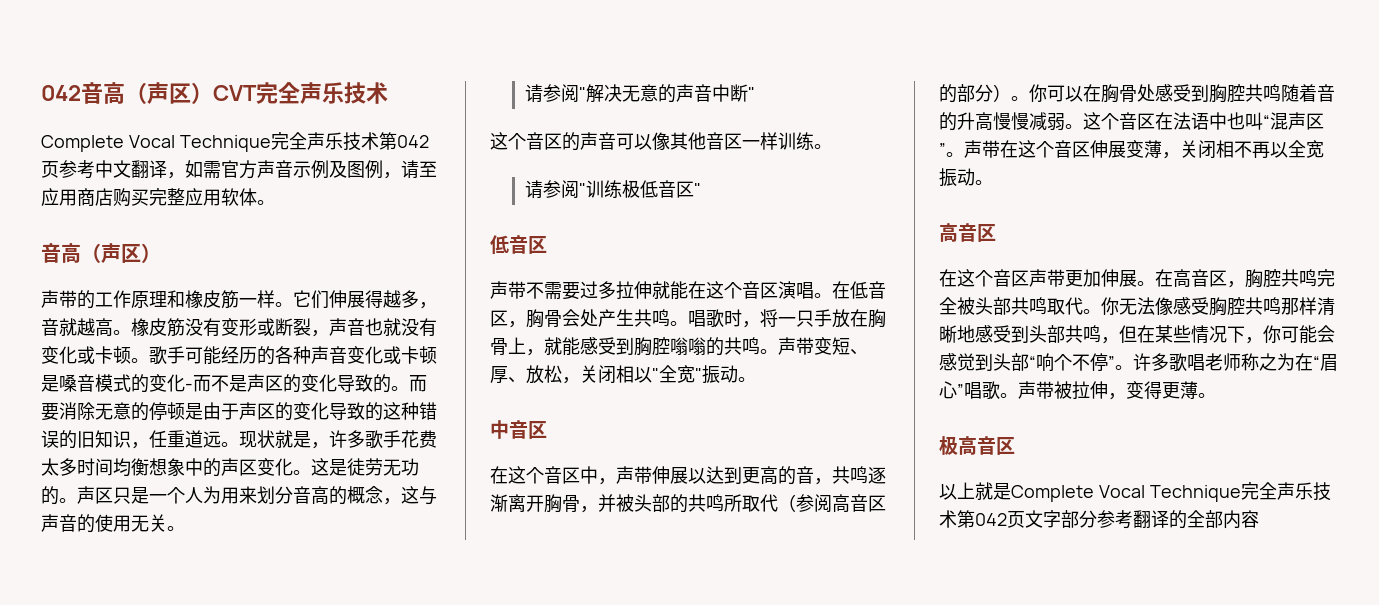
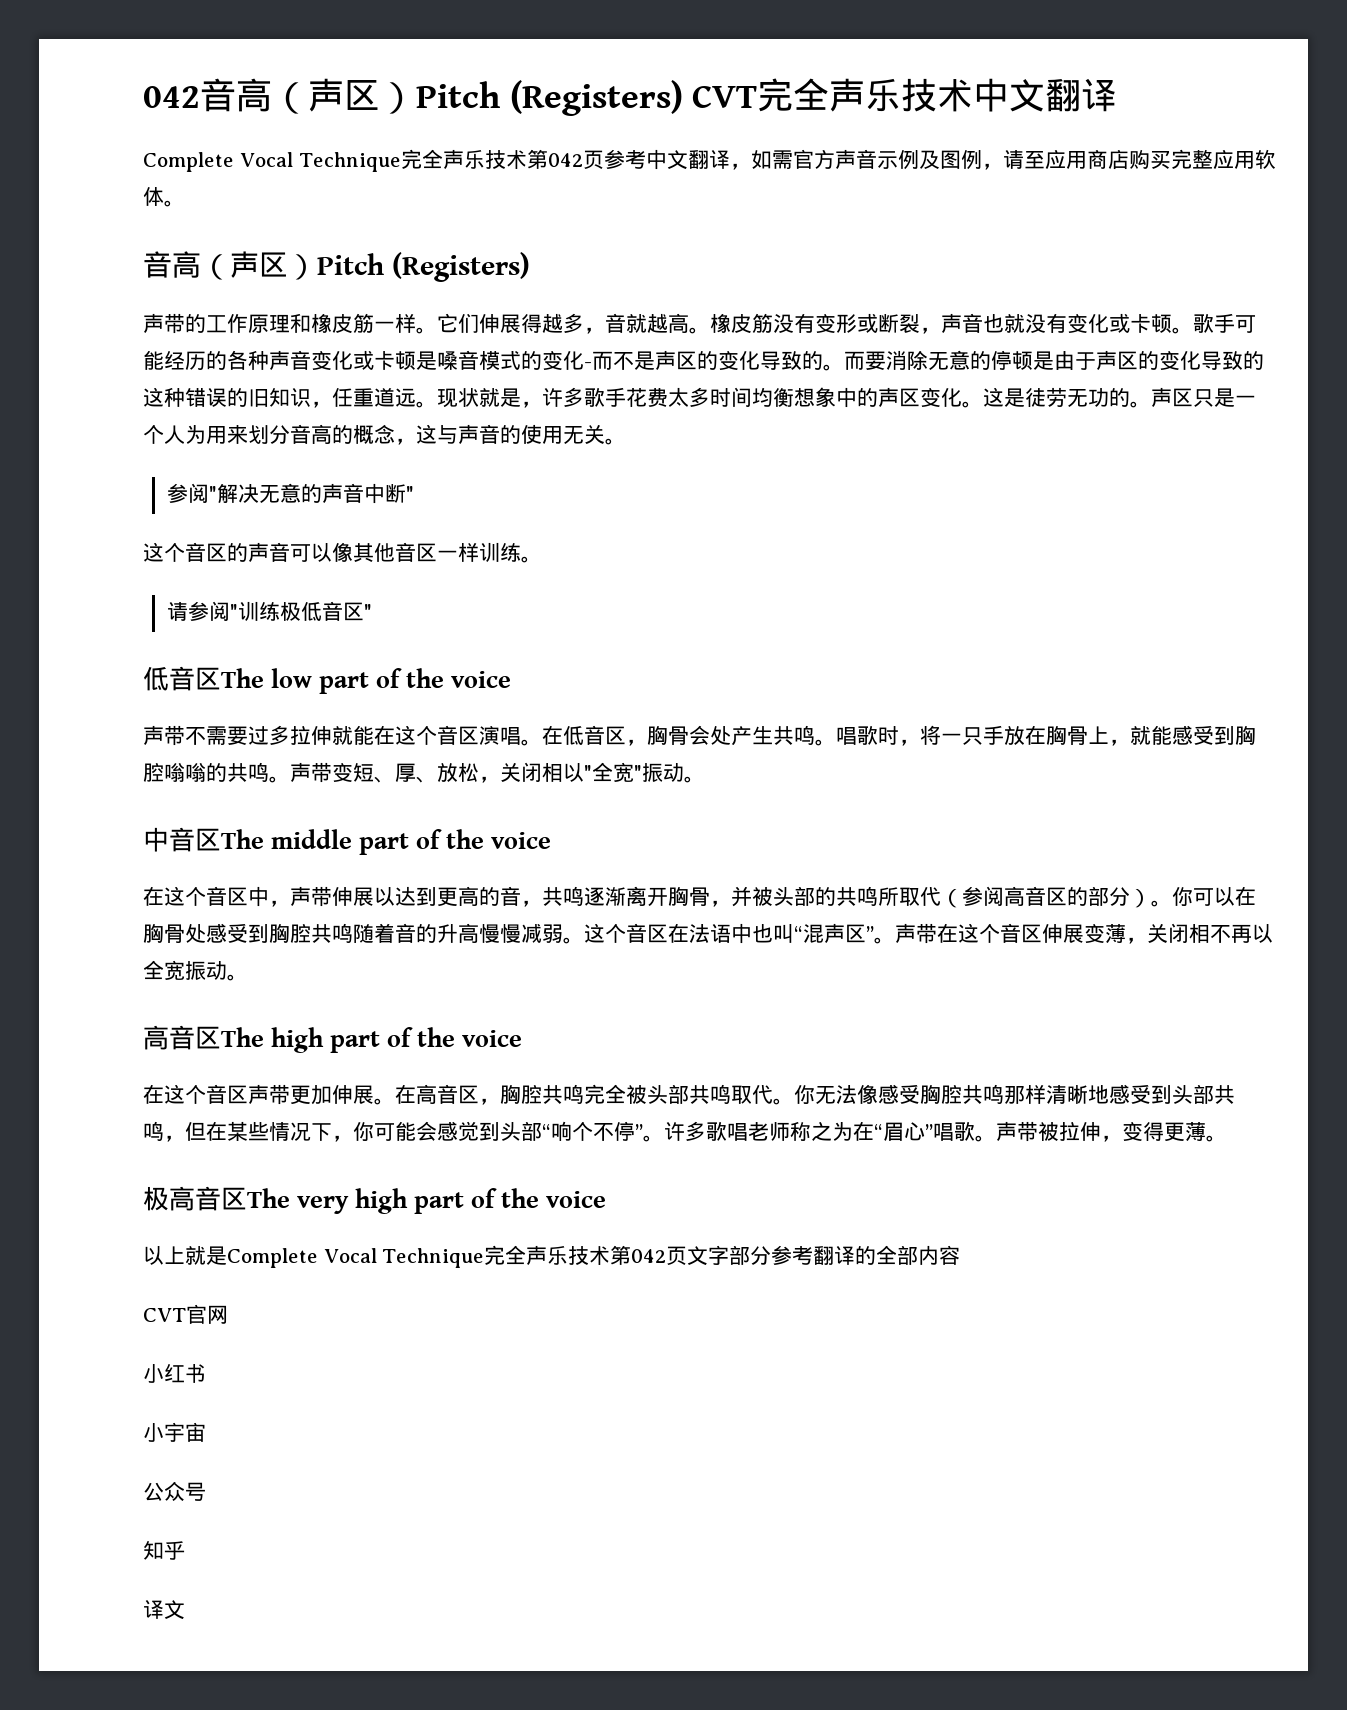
- 042音高（声区）CVT完全声乐技术
+ 042音高（声区）Pitch (Registers) CVT完全声乐技术中文翻译
  Complete Vocal Technique完全声乐技术第042页参考中文翻译，如需官方声音示例及图例，请至应用商店购买完整应用软体。
- 音高（声区）
+ 音高（声区）Pitch (Registers)
- 请参阅"解决无意的声音中断"
+ 参阅"解决无意的声音中断"
  请参阅"训练极低音区"
- 低音区
+ 低音区The low part of the voice
- 中音区
+ 中音区The middle part of the voice
  声带在这个音区伸展变薄，关闭相不再以全宽振动。
- 高音区
+ 高音区The high part of the voice
- 极高音区
+ 极高音区The very high part of the voice
+ CVT官网
+ 小红书
+ 小宇宙
+ 公众号
+ 知乎
+ 译文

